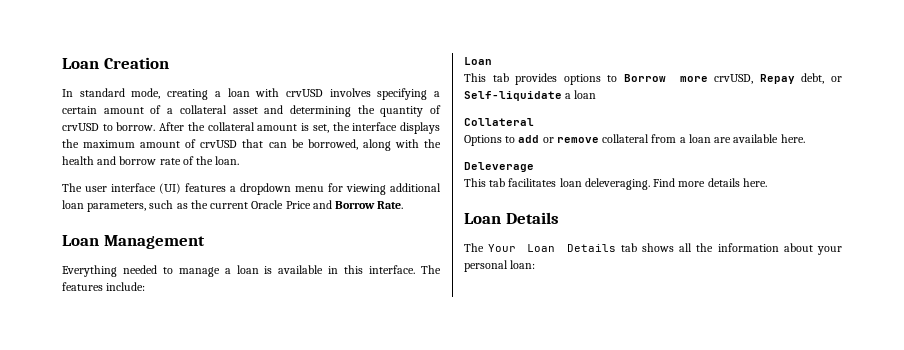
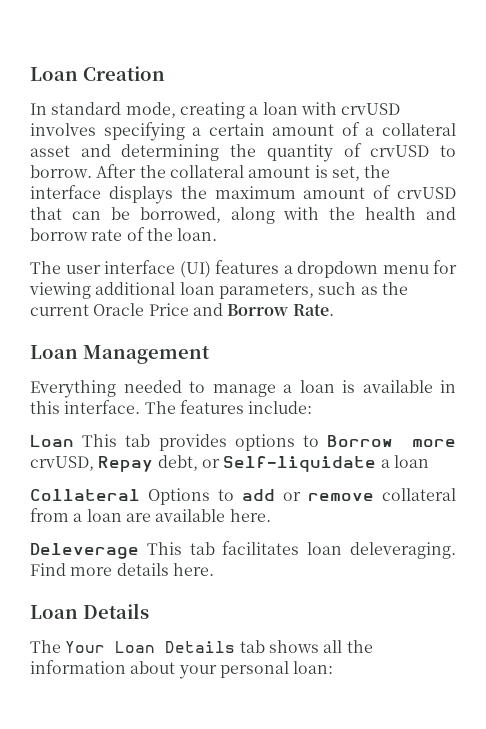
  The features include:
- Loan
- This tab provides options to Borrow more crvUSD, Repay debt, or Self-liquidate a loan
+ Loan This tab provides options to Borrow more crvUSD, Repay debt, or Self-liquidate a loan
- Collateral
- Options to add or remove collateral from a loan are available here.
+ Collateral Options to add or remove collateral from a loan are available here.
- Deleverage
- This tab facilitates loan deleveraging.
+ Deleverage This tab facilitates loan deleveraging.

